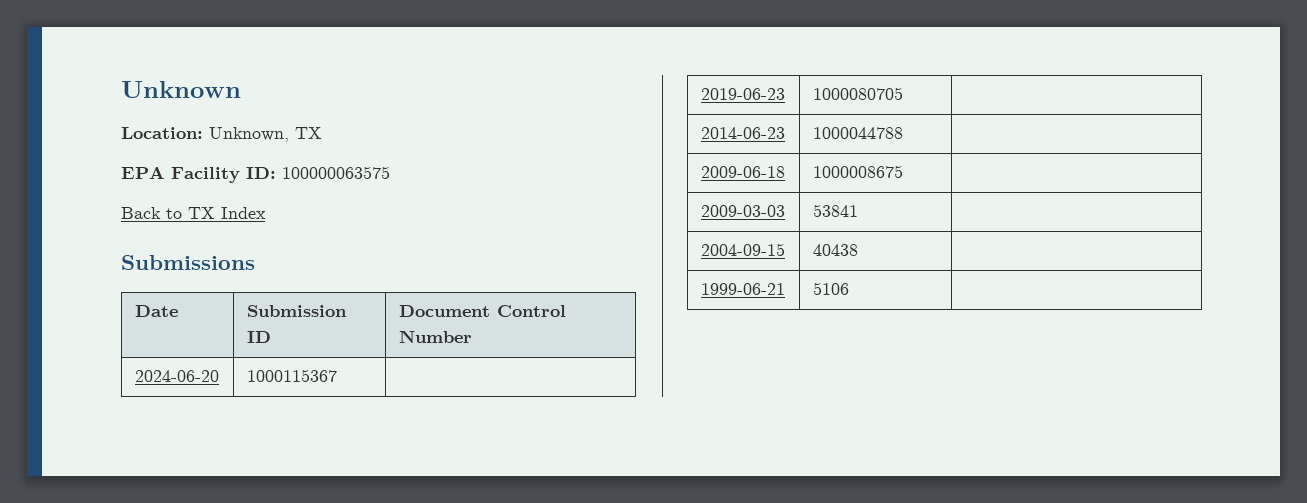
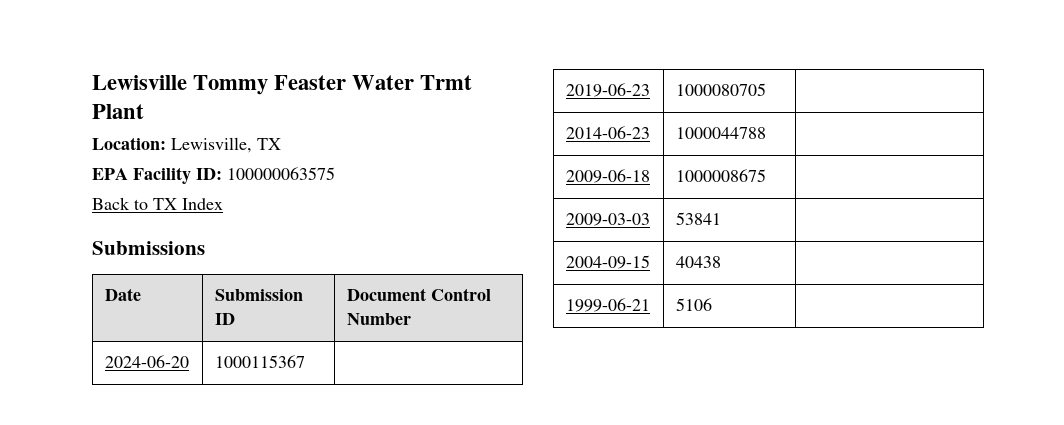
- Unknown
+ Lewisville Tommy Feaster Water Trmt Plant
- Location: Unknown, TX
+ Location: Lewisville, TX

